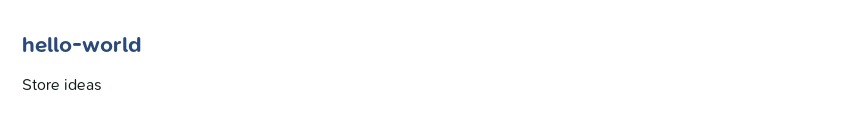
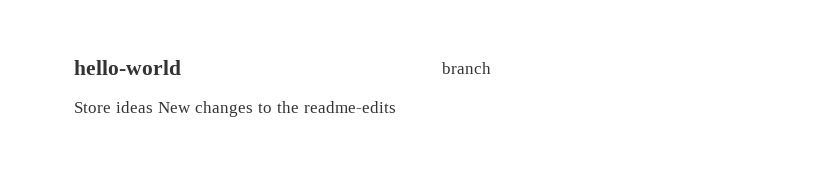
- Store ideas
+ Store ideas New changes to the readme-edits branch

